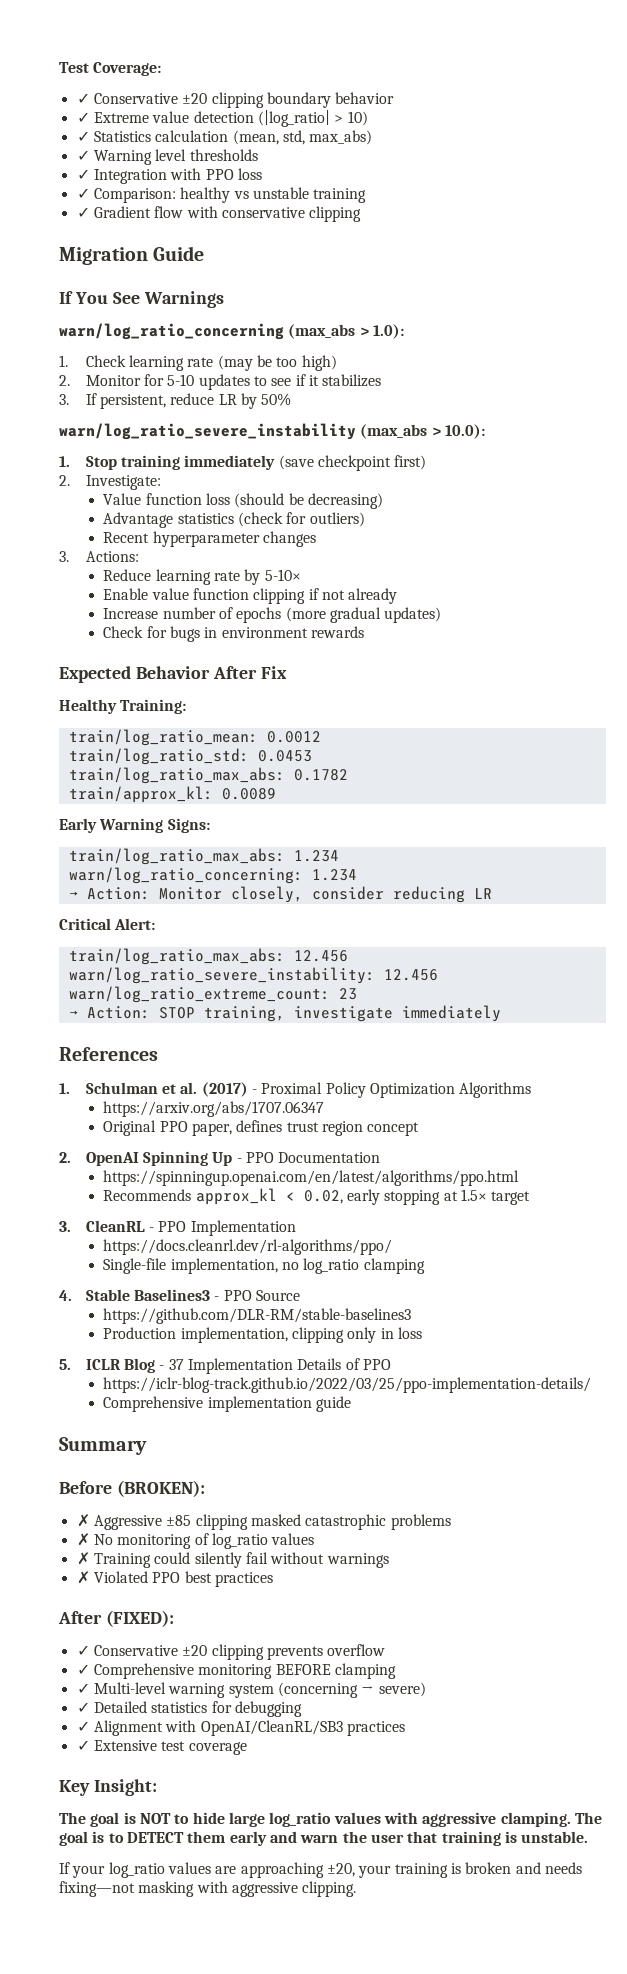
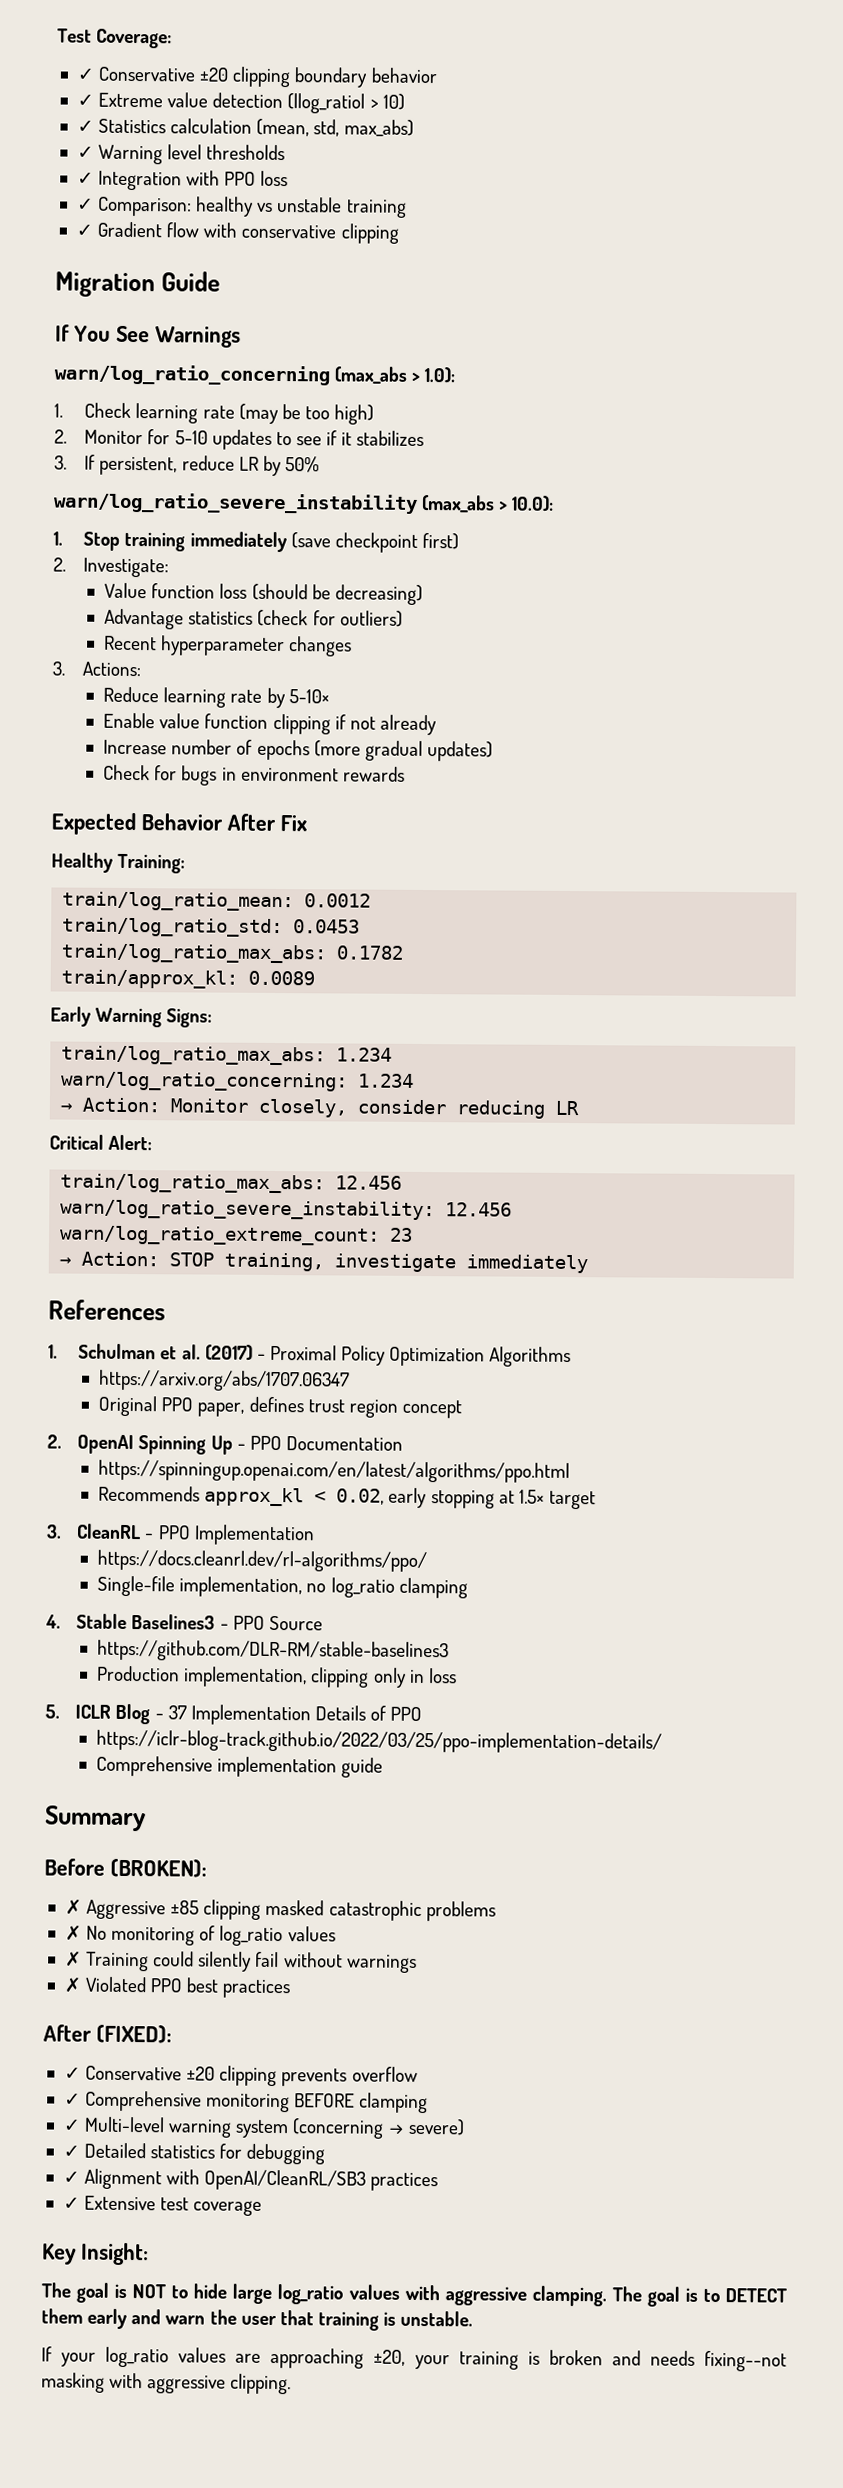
- If your log_ratio values are approaching ±20, your training is broken and needs fixing—not masking with aggressive clipping.
+ If your log_ratio values are approaching ±20, your training is broken and needs fixing--not masking with aggressive clipping.

